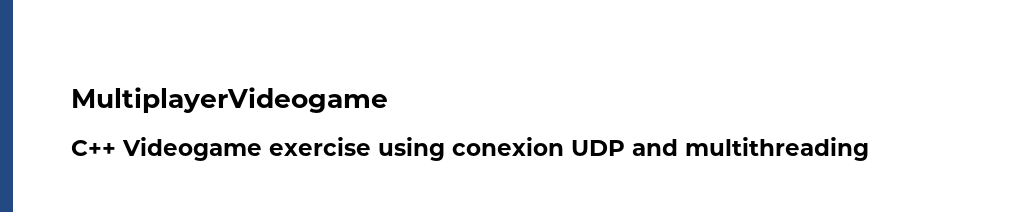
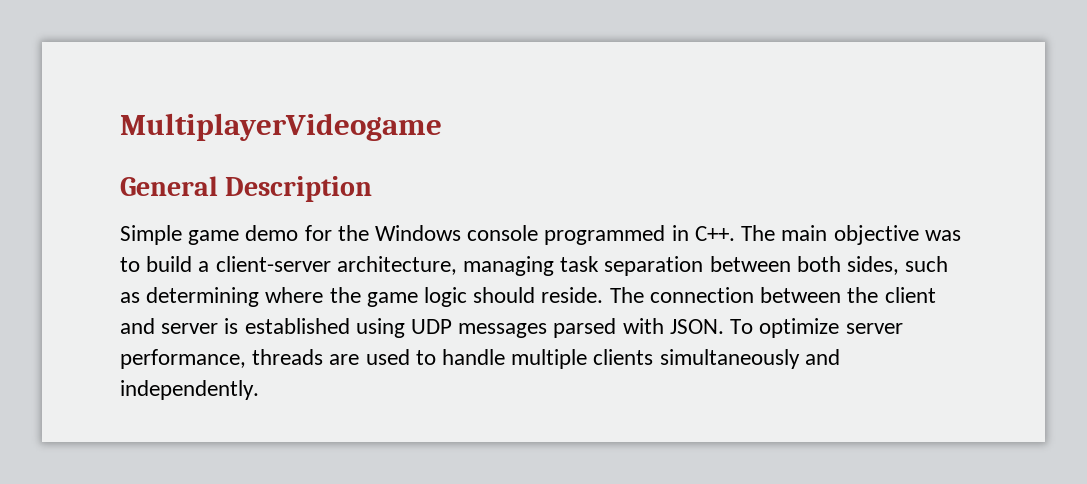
- C++ Videogame exercise using conexion UDP and multithreading
+ General Description
+ Simple game demo for the Windows console programmed in C++. The main objective was to build a client-server architecture, managing task separation between both sides, such as determining where the game logic should reside. The connection between the client and server is established using UDP messages parsed with JSON. To optimize server performance, threads are used to handle multiple clients simultaneously and independently.

